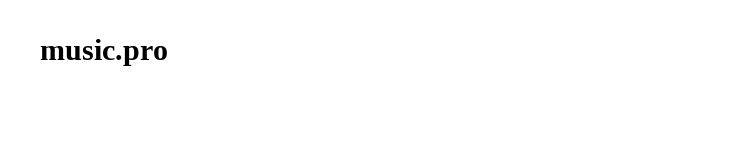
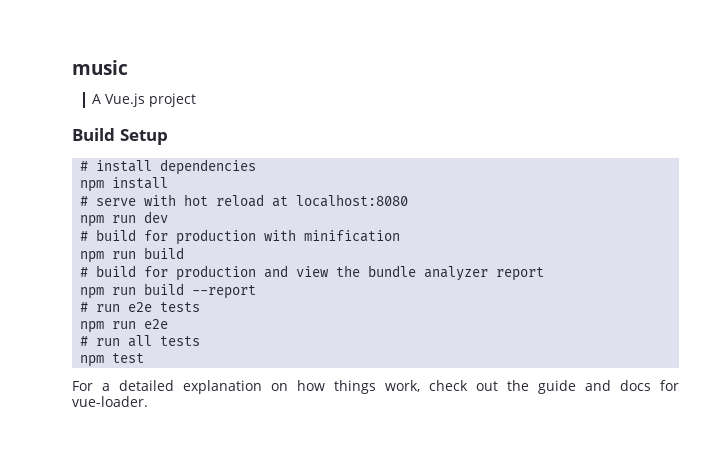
- music.pro
+ music
+ A Vue.js project
+ Build Setup
+ # install dependencies
+ npm install
+ # serve with hot reload at localhost:8080
+ npm run dev
+ # build for production with minification
+ npm run build
+ # build for production and view the bundle analyzer report
+ npm run build --report
+ # run e2e tests
+ npm run e2e
+ # run all tests
+ npm test
+ For a detailed explanation on how things work, check out the guide and docs for vue-loader.

